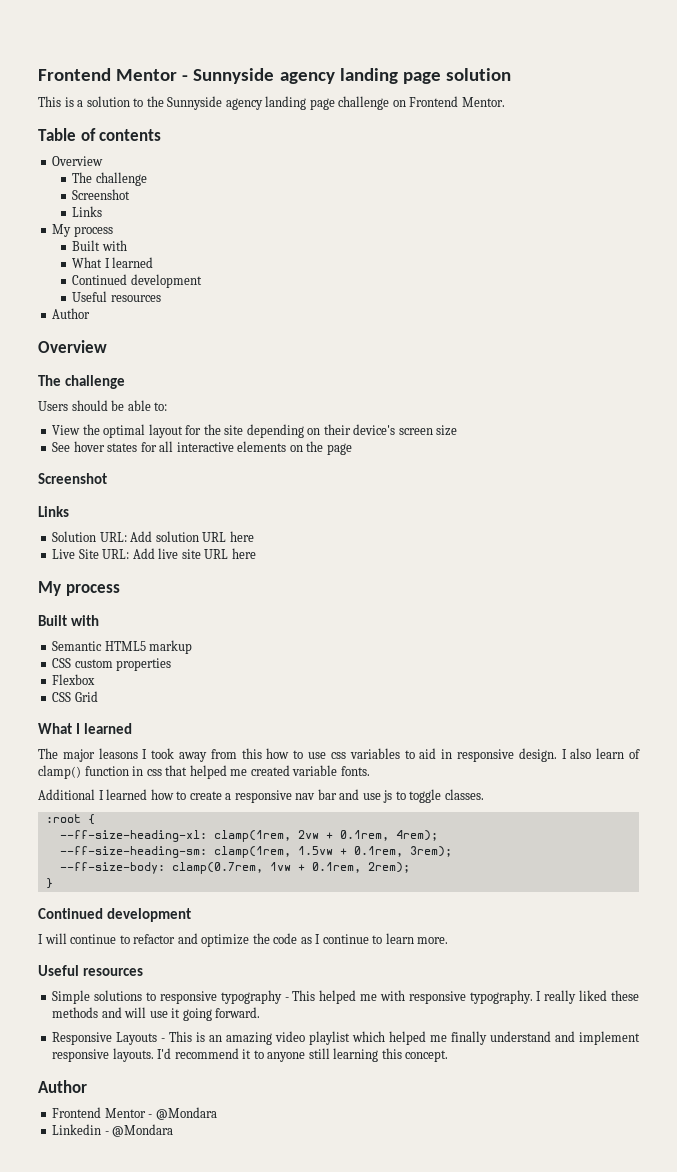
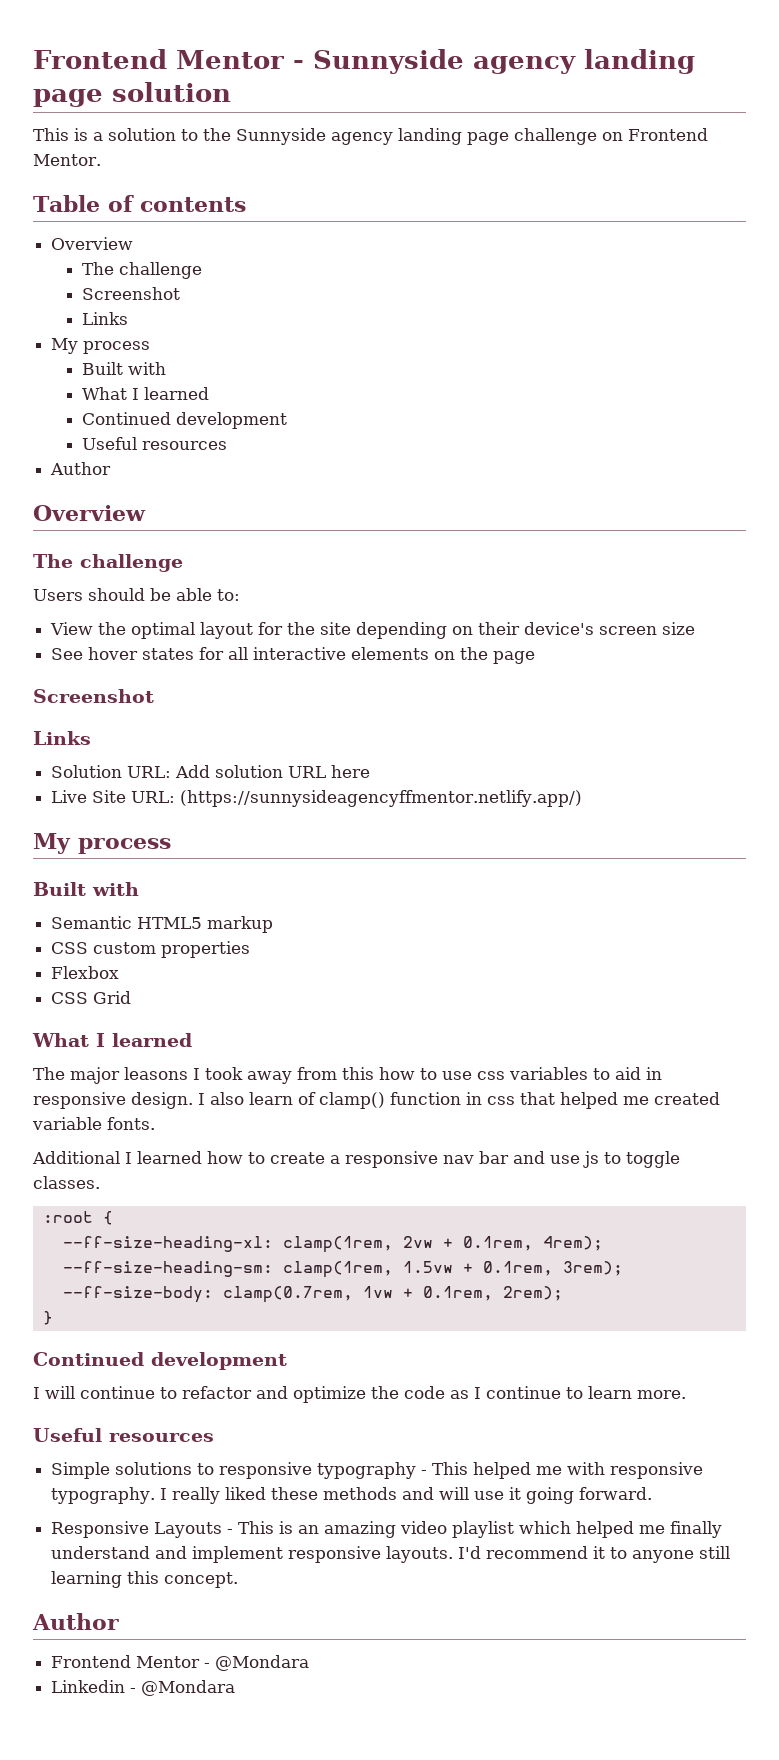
- Live Site URL: Add live site URL here
+ Live Site URL: (https://sunnysideagencyffmentor.netlify.app/)

